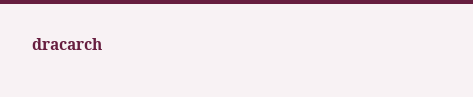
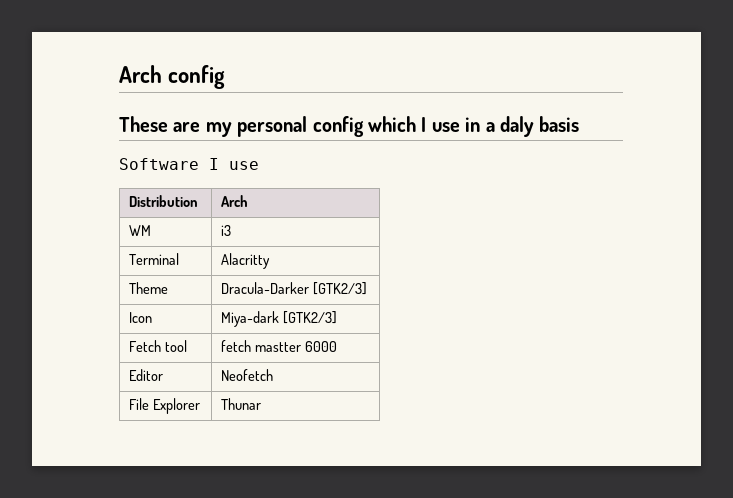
- dracarch
+ Arch config
+ These are my personal config which I use in a daly basis
+ Software I use
+ Distribution | Arch
+ WM | i3
+ Terminal | Alacritty
+ Theme | Dracula-Darker [GTK2/3]
+ Icon | Miya-dark [GTK2/3]
+ Fetch tool | fetch mastter 6000
+ Editor | Neofetch
+ File Explorer | Thunar

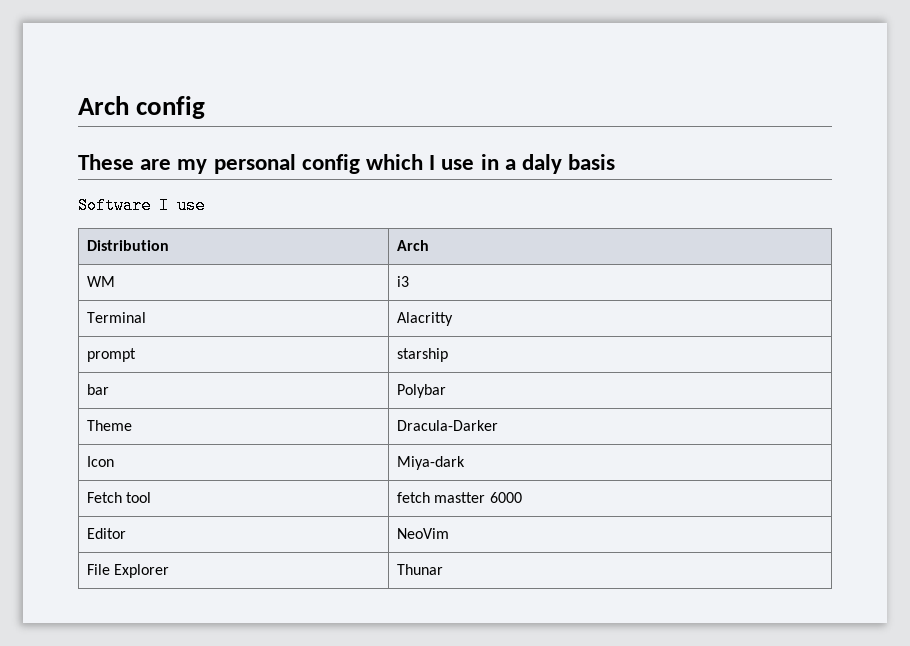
+ prompt | starship
+ bar | Polybar
- Theme | Dracula-Darker [GTK2/3]
+ Theme | Dracula-Darker
- Icon | Miya-dark [GTK2/3]
+ Icon | Miya-dark
- Editor | Neofetch
+ Editor | NeoVim

